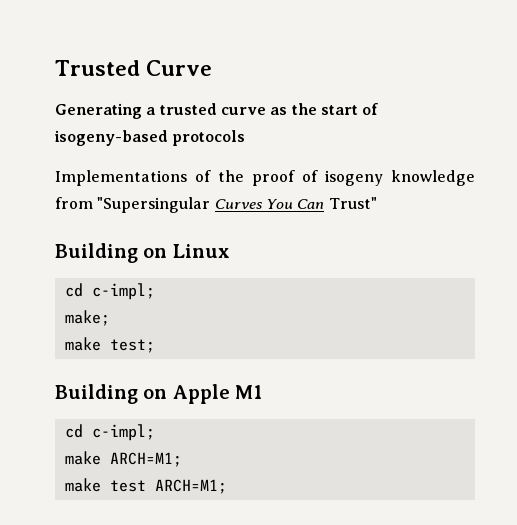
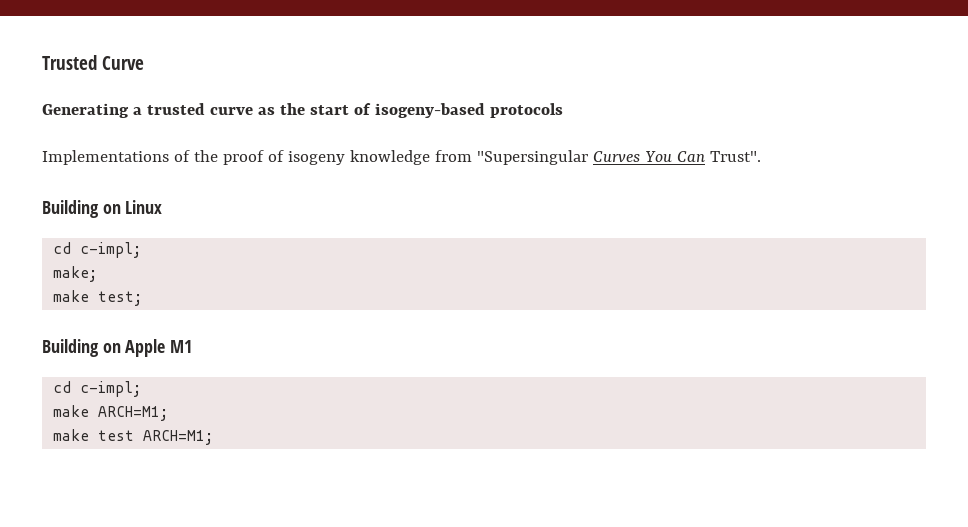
- Implementations of the proof of isogeny knowledge from "Supersingular Curves You Can Trust"
+ Implementations of the proof of isogeny knowledge from "Supersingular Curves You Can Trust".

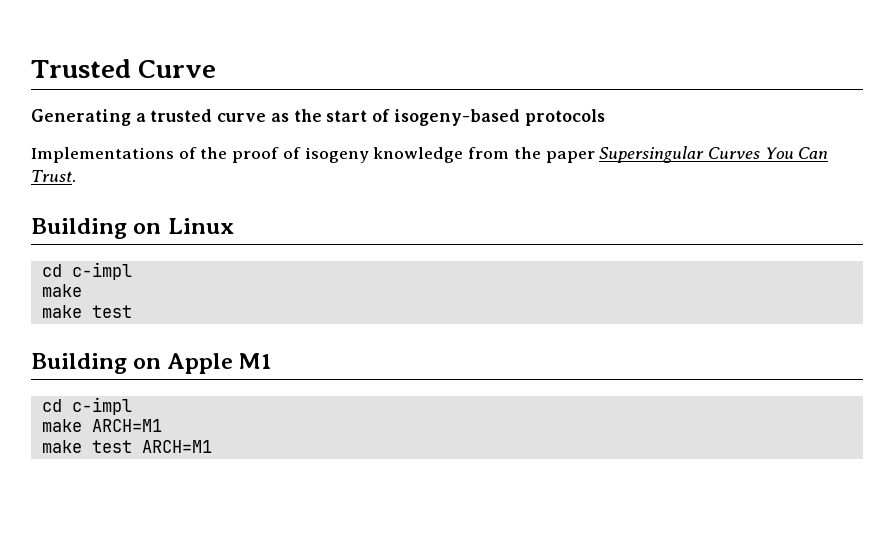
- Implementations of the proof of isogeny knowledge from "Supersingular Curves You Can Trust".
+ Implementations of the proof of isogeny knowledge from the paper Supersingular Curves You Can Trust.
  Building on Linux
- cd c-impl;
- make;
- make test;
+ cd c-impl
+ make
+ make test
  Building on Apple M1
- cd c-impl;
- make ARCH=M1;
- make test ARCH=M1;
+ cd c-impl
+ make ARCH=M1
+ make test ARCH=M1

